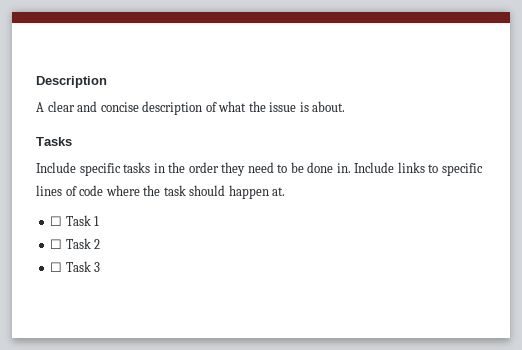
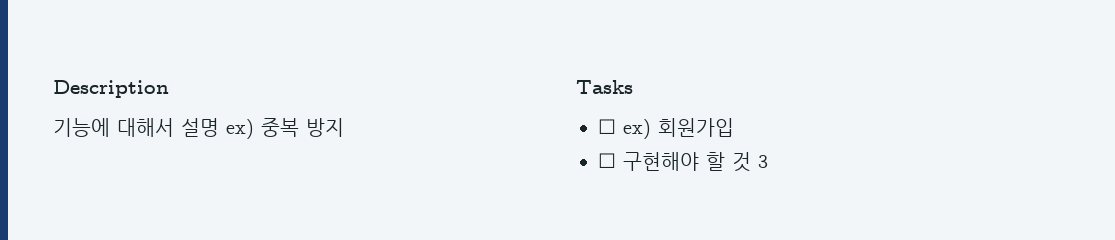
- A clear and concise description of what the issue is about.
+ 기능에 대해서 설명 ex) 중복 방지
  Tasks
- Include specific tasks in the order they need to be done in. Include links to specific lines of code where the task should happen at.
- ☐ Task 1
- ☐ Task 2
- ☐ Task 3
+ ☐ ex) 회원가입
+ ☐ 구현해야 할 것 3

